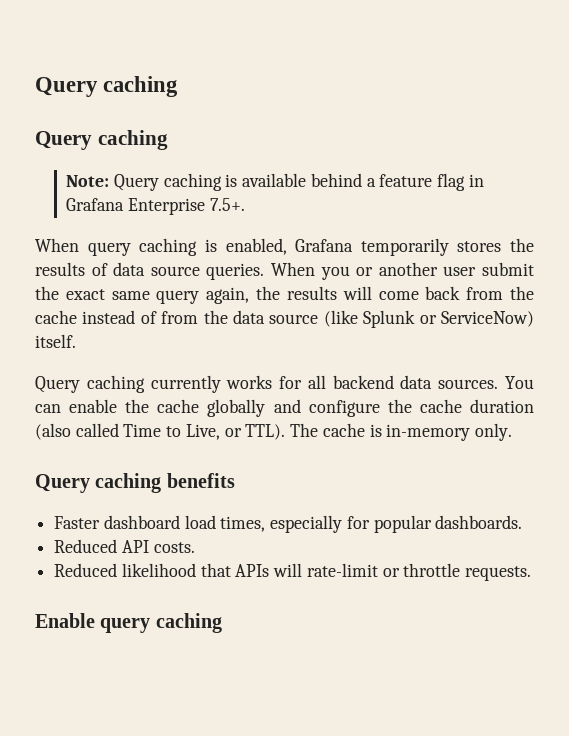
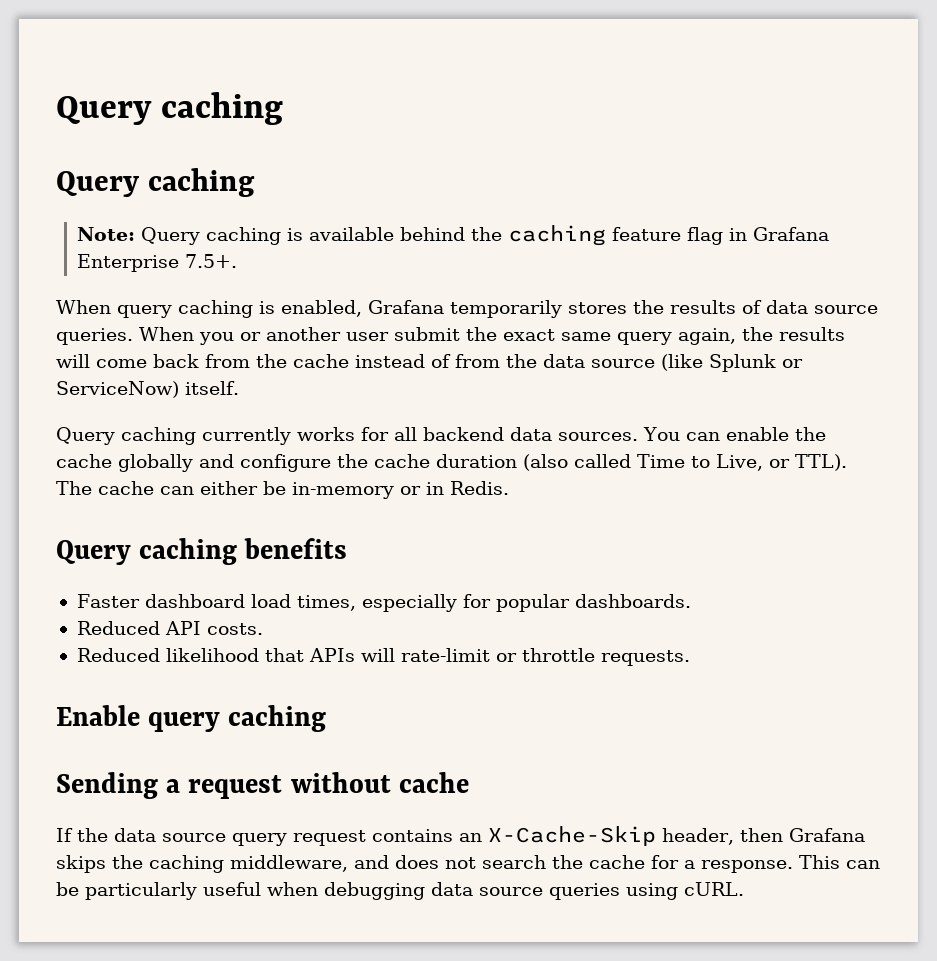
- Note: Query caching is available behind a feature flag in Grafana Enterprise 7.5+.
+ Note: Query caching is available behind the caching feature flag in Grafana Enterprise 7.5+.
- The cache is in-memory only.
+ The cache can either be in-memory or in Redis.
+ Sending a request without cache
+ If the data source query request contains an X-Cache-Skip header, then Grafana skips the caching middleware, and does not search the cache for a response. This can be particularly useful when debugging data source queries using cURL.

